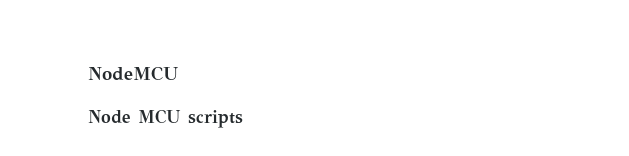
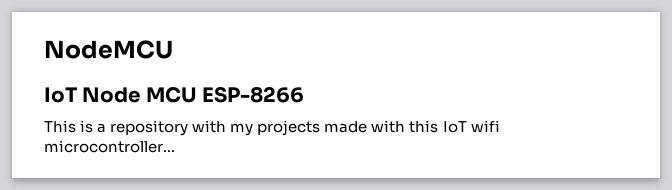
- Node MCU scripts
+ IoT Node MCU ESP-8266
+ This is a repository with my projects made with this IoT wifi microcontroller...

